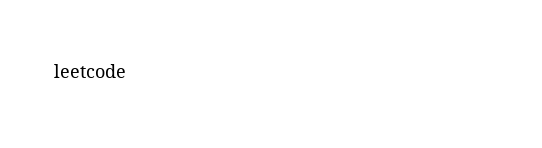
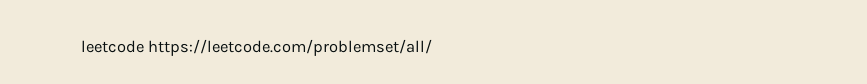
- leetcode
+ leetcode https://leetcode.com/problemset/all/

